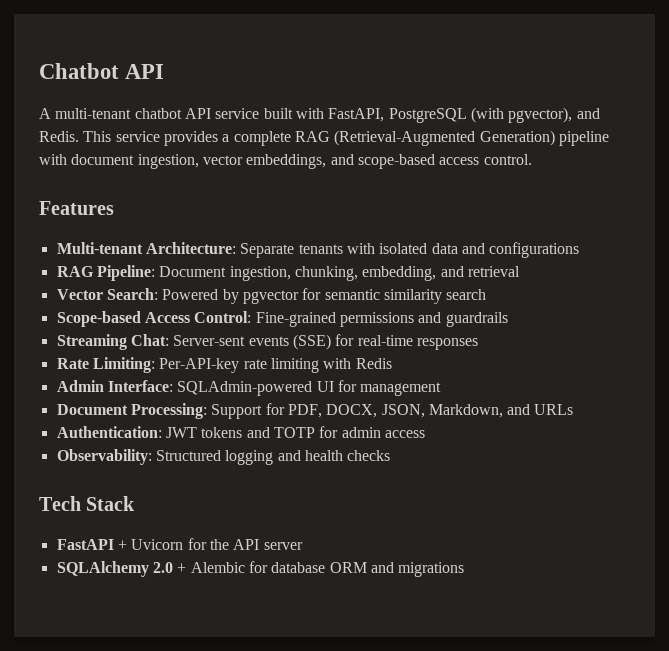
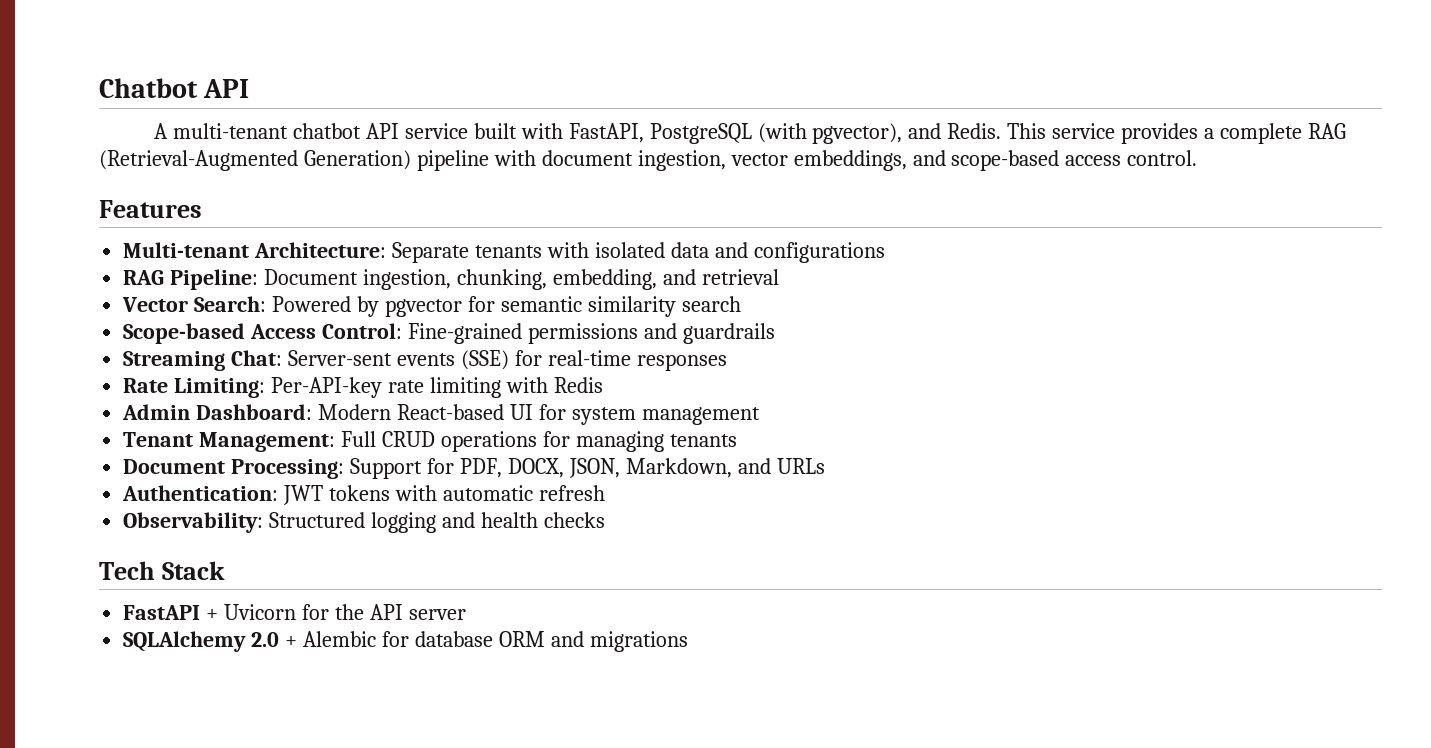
- Admin Interface: SQLAdmin-powered UI for management
+ Admin Dashboard: Modern React-based UI for system management
+ Tenant Management: Full CRUD operations for managing tenants
- Authentication: JWT tokens and TOTP for admin access
+ Authentication: JWT tokens with automatic refresh

